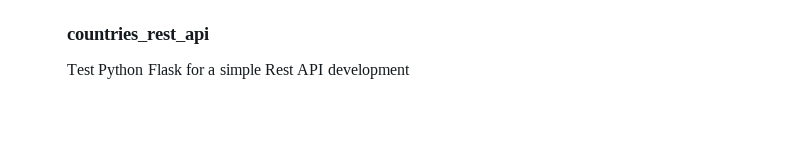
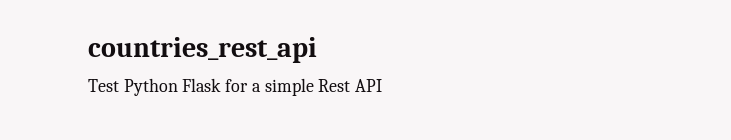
- Test Python Flask for a simple Rest API development
+ Test Python Flask for a simple Rest API

